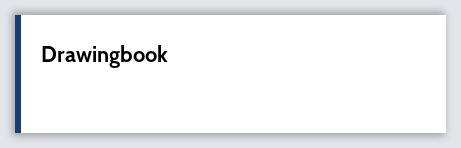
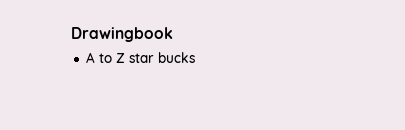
+ A to Z star bucks

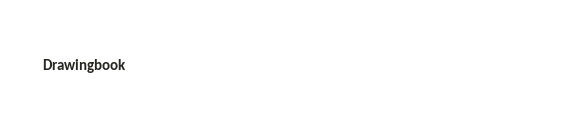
- A to Z star bucks

